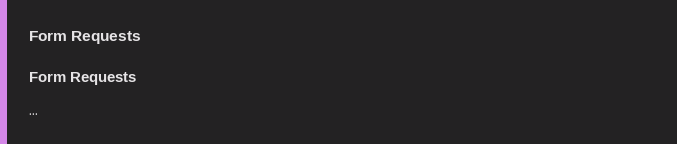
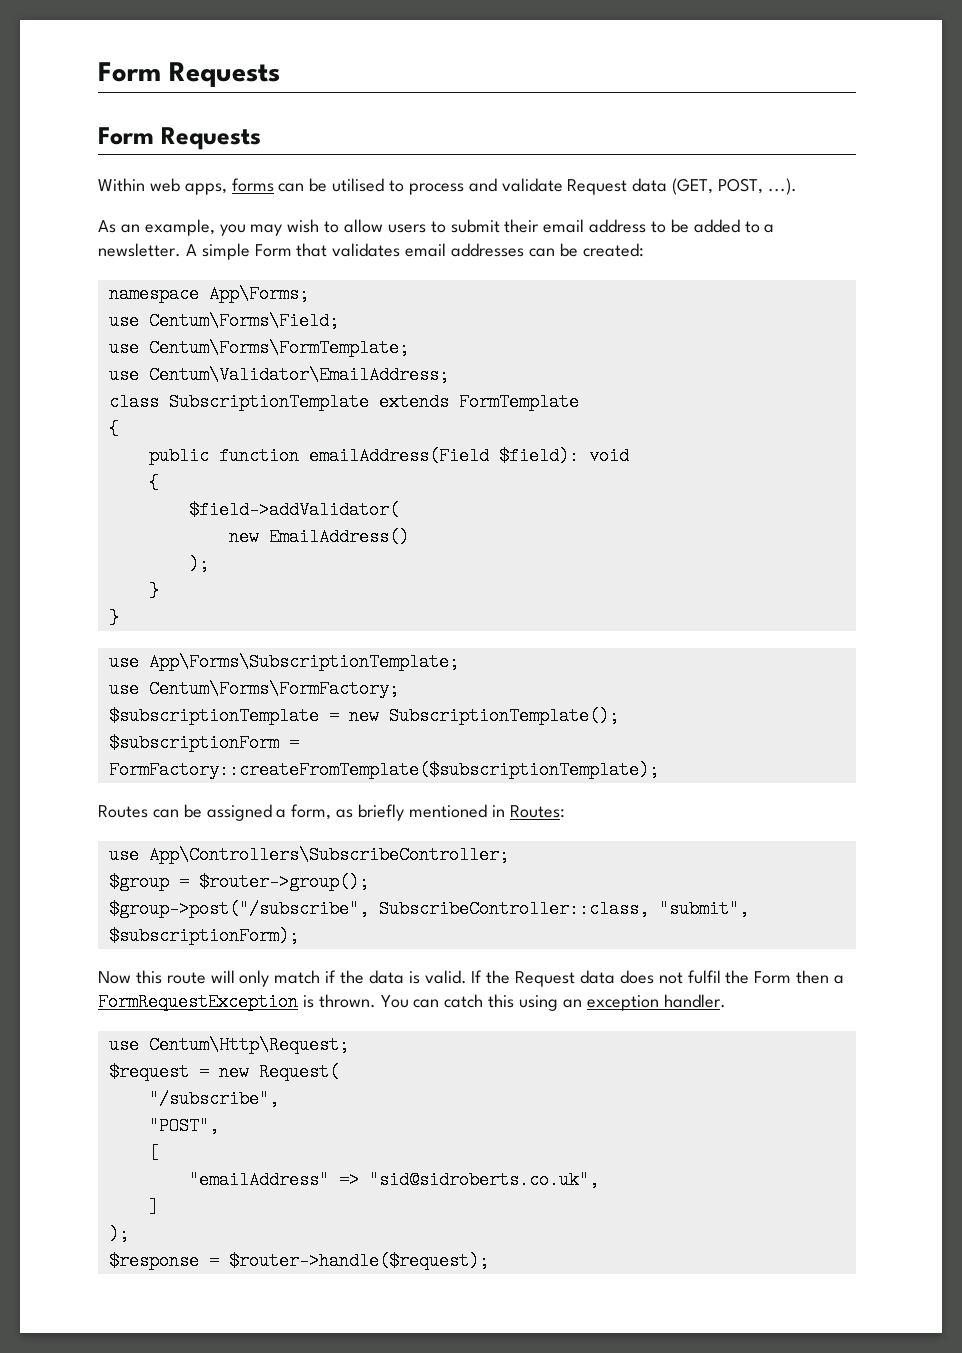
- ...
+ Within web apps, forms can be utilised to process and validate Request data (GET, POST, ...).
+ As an example, you may wish to allow users to submit their email address to be added to a newsletter. A simple Form that validates email addresses can be created:
+ namespace App\Forms;
+ use Centum\Forms\Field;
+ use Centum\Forms\FormTemplate;
+ use Centum\Validator\EmailAddress;
+ class SubscriptionTemplate extends FormTemplate
+ {
+ public function emailAddress(Field $field): void
+ {
+ $field->addValidator(
+ new EmailAddress()
+ );
+ }
+ }
+ use App\Forms\SubscriptionTemplate;
+ use Centum\Forms\FormFactory;
+ $subscriptionTemplate = new SubscriptionTemplate();
+ $subscriptionForm = FormFactory::createFromTemplate($subscriptionTemplate);
+ Routes can be assigned a form, as briefly mentioned in Routes:
+ use App\Controllers\SubscribeController;
+ $group = $router->group();
+ $group->post("/subscribe", SubscribeController::class, "submit", $subscriptionForm);
+ Now this route will only match if the data is valid. If the Request data does not fulfil the Form then a FormRequestException is thrown. You can catch this using an exception handler.
+ use Centum\Http\Request;
+ $request = new Request(
+ "/subscribe",
+ "POST",
+ [
+ "emailAddress" => "sid@sidroberts.co.uk",
+ ]
+ );
+ $response = $router->handle($request);

